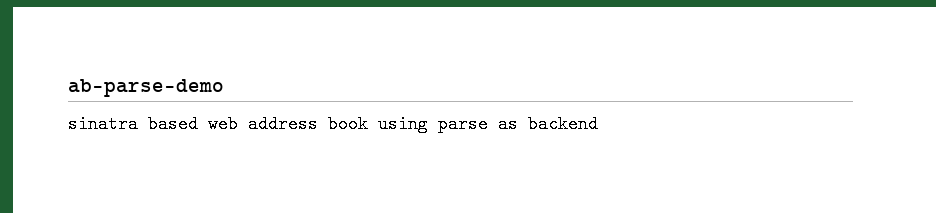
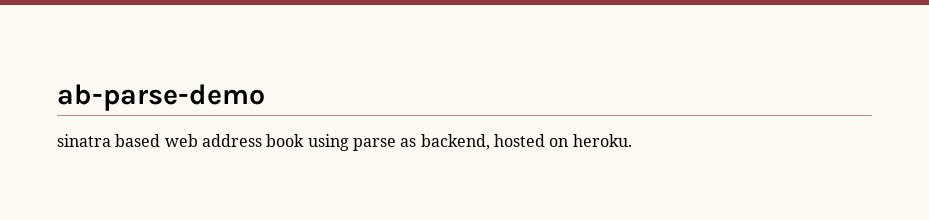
- sinatra based web address book using parse as backend
+ sinatra based web address book using parse as backend, hosted on heroku.

